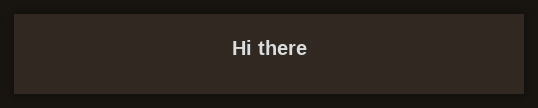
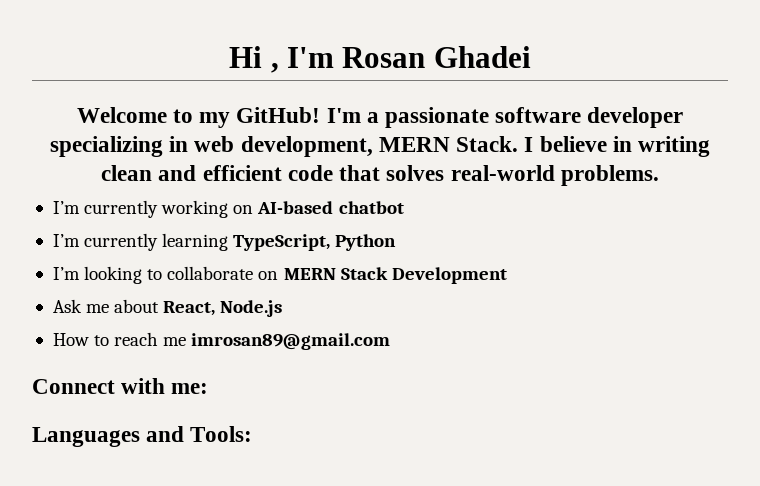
- Hi there
+ Hi , I'm Rosan Ghadei
+ Welcome to my GitHub! I'm a passionate software developer specializing in web development, MERN Stack. I believe in writing clean and efficient code that solves real-world problems.
+ I’m currently working on AI-based chatbot
+ I’m currently learning TypeScript, Python
+ I’m looking to collaborate on MERN Stack Development
+ Ask me about React, Node.js
+ How to reach me imrosan89@gmail.com
+ Connect with me:
+ Languages and Tools:

